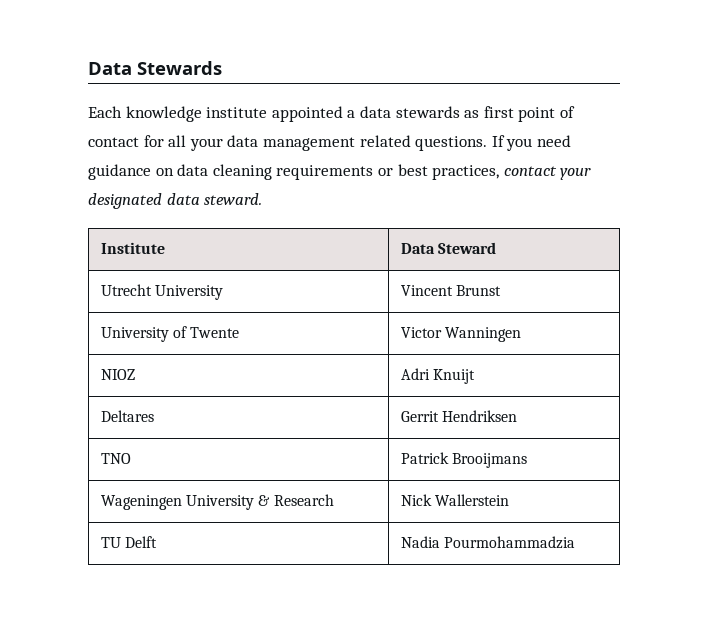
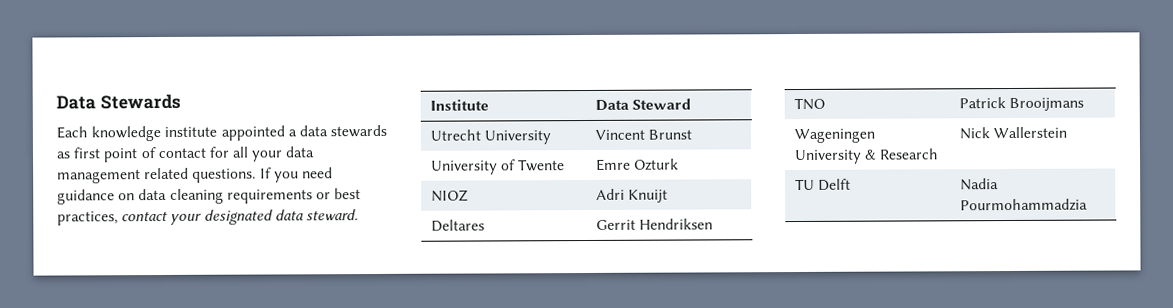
- University of Twente | Victor Wanningen
+ University of Twente | Emre Ozturk

